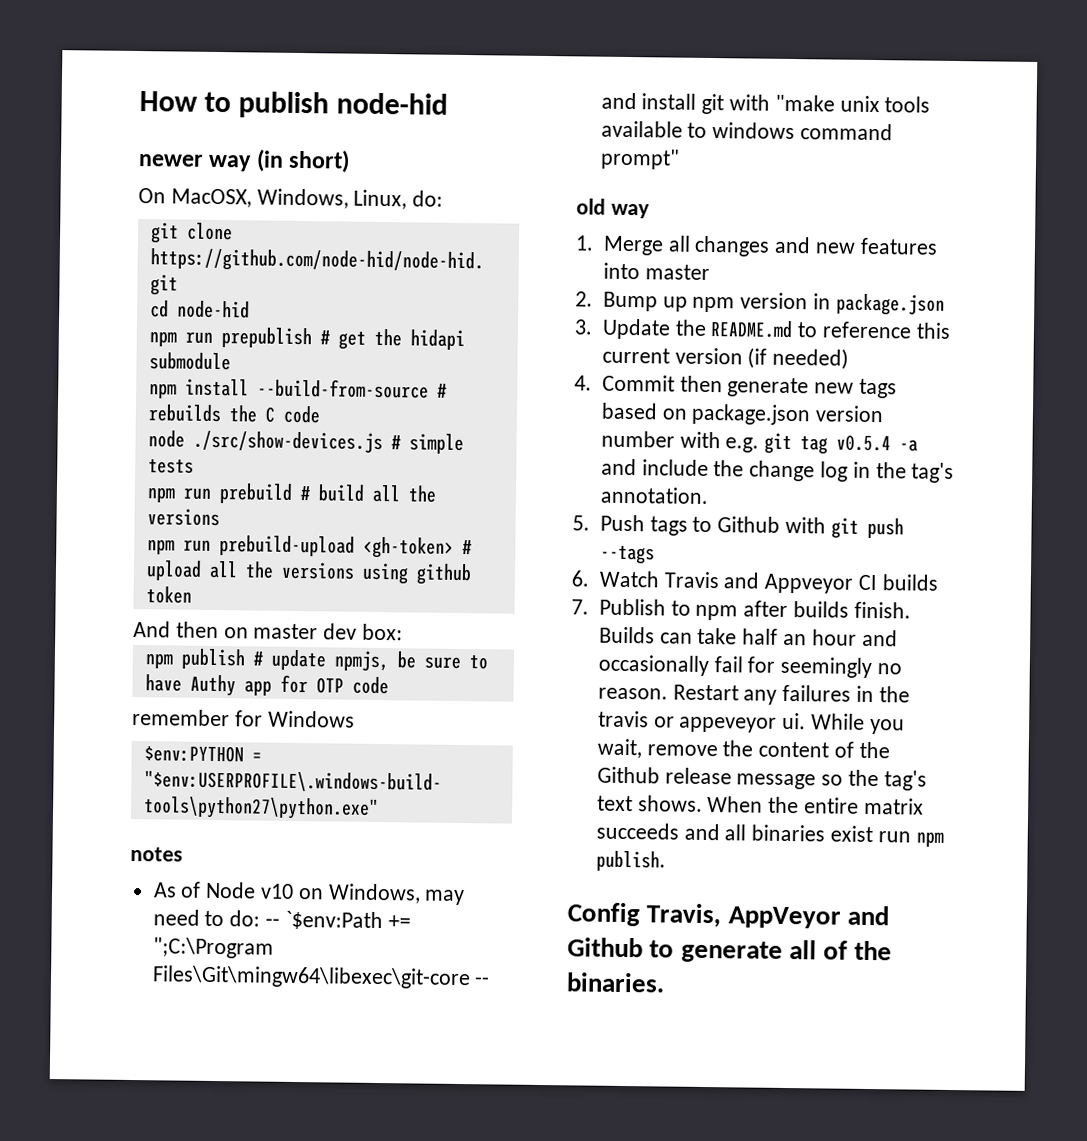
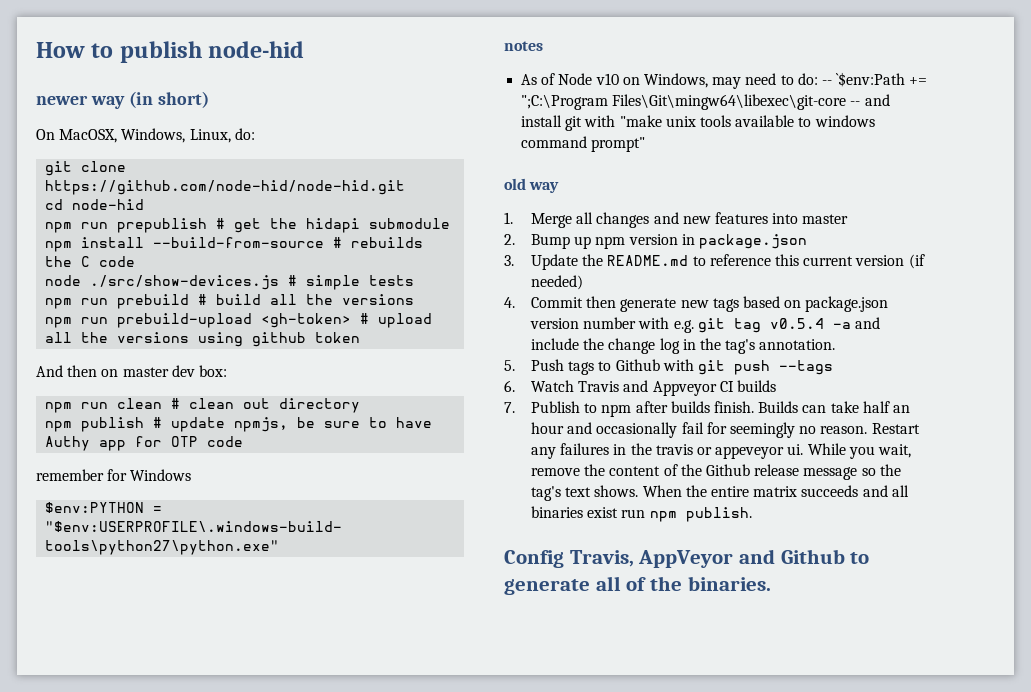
+ npm run clean # clean out directory

